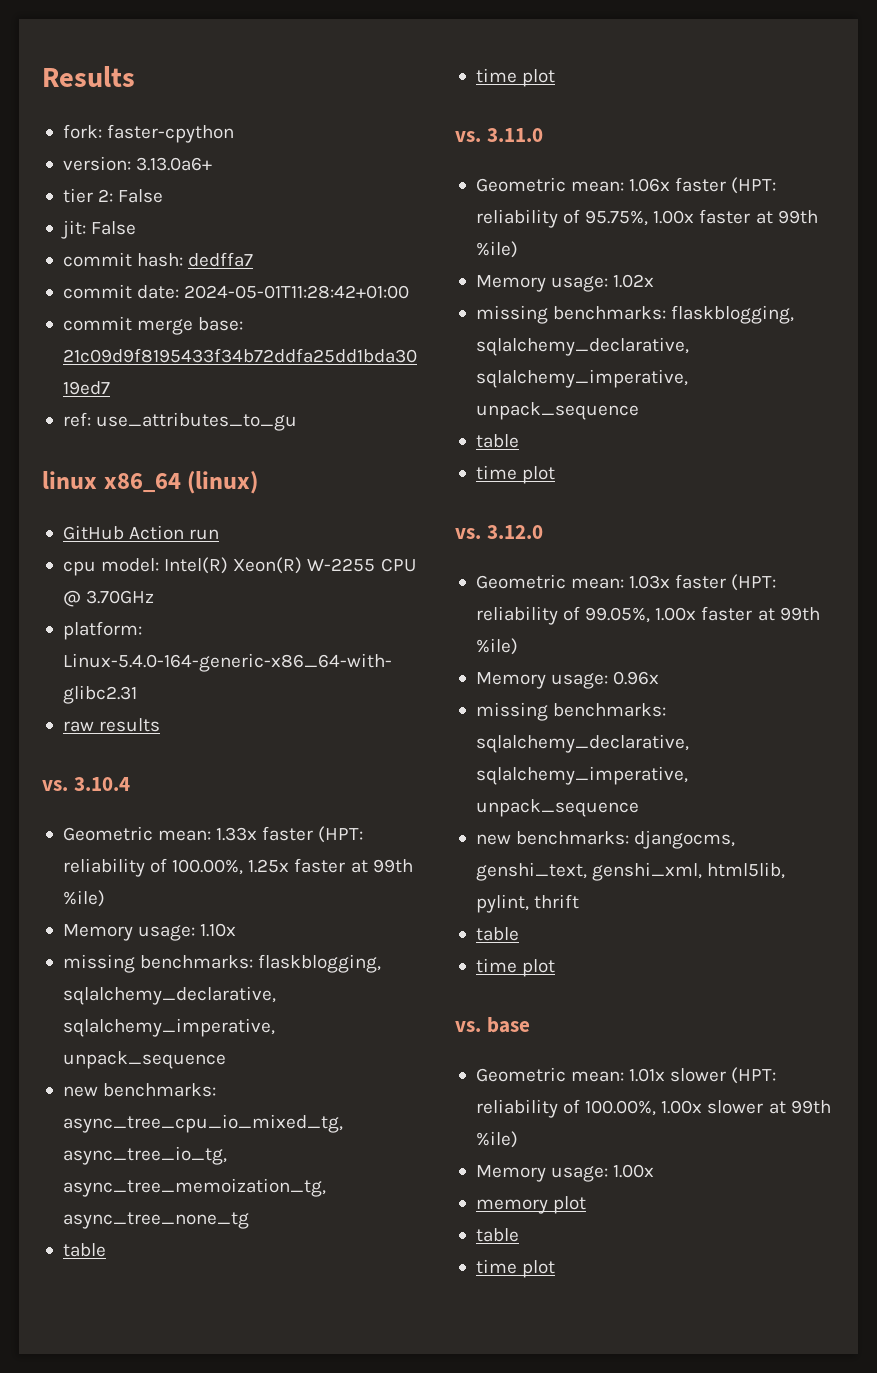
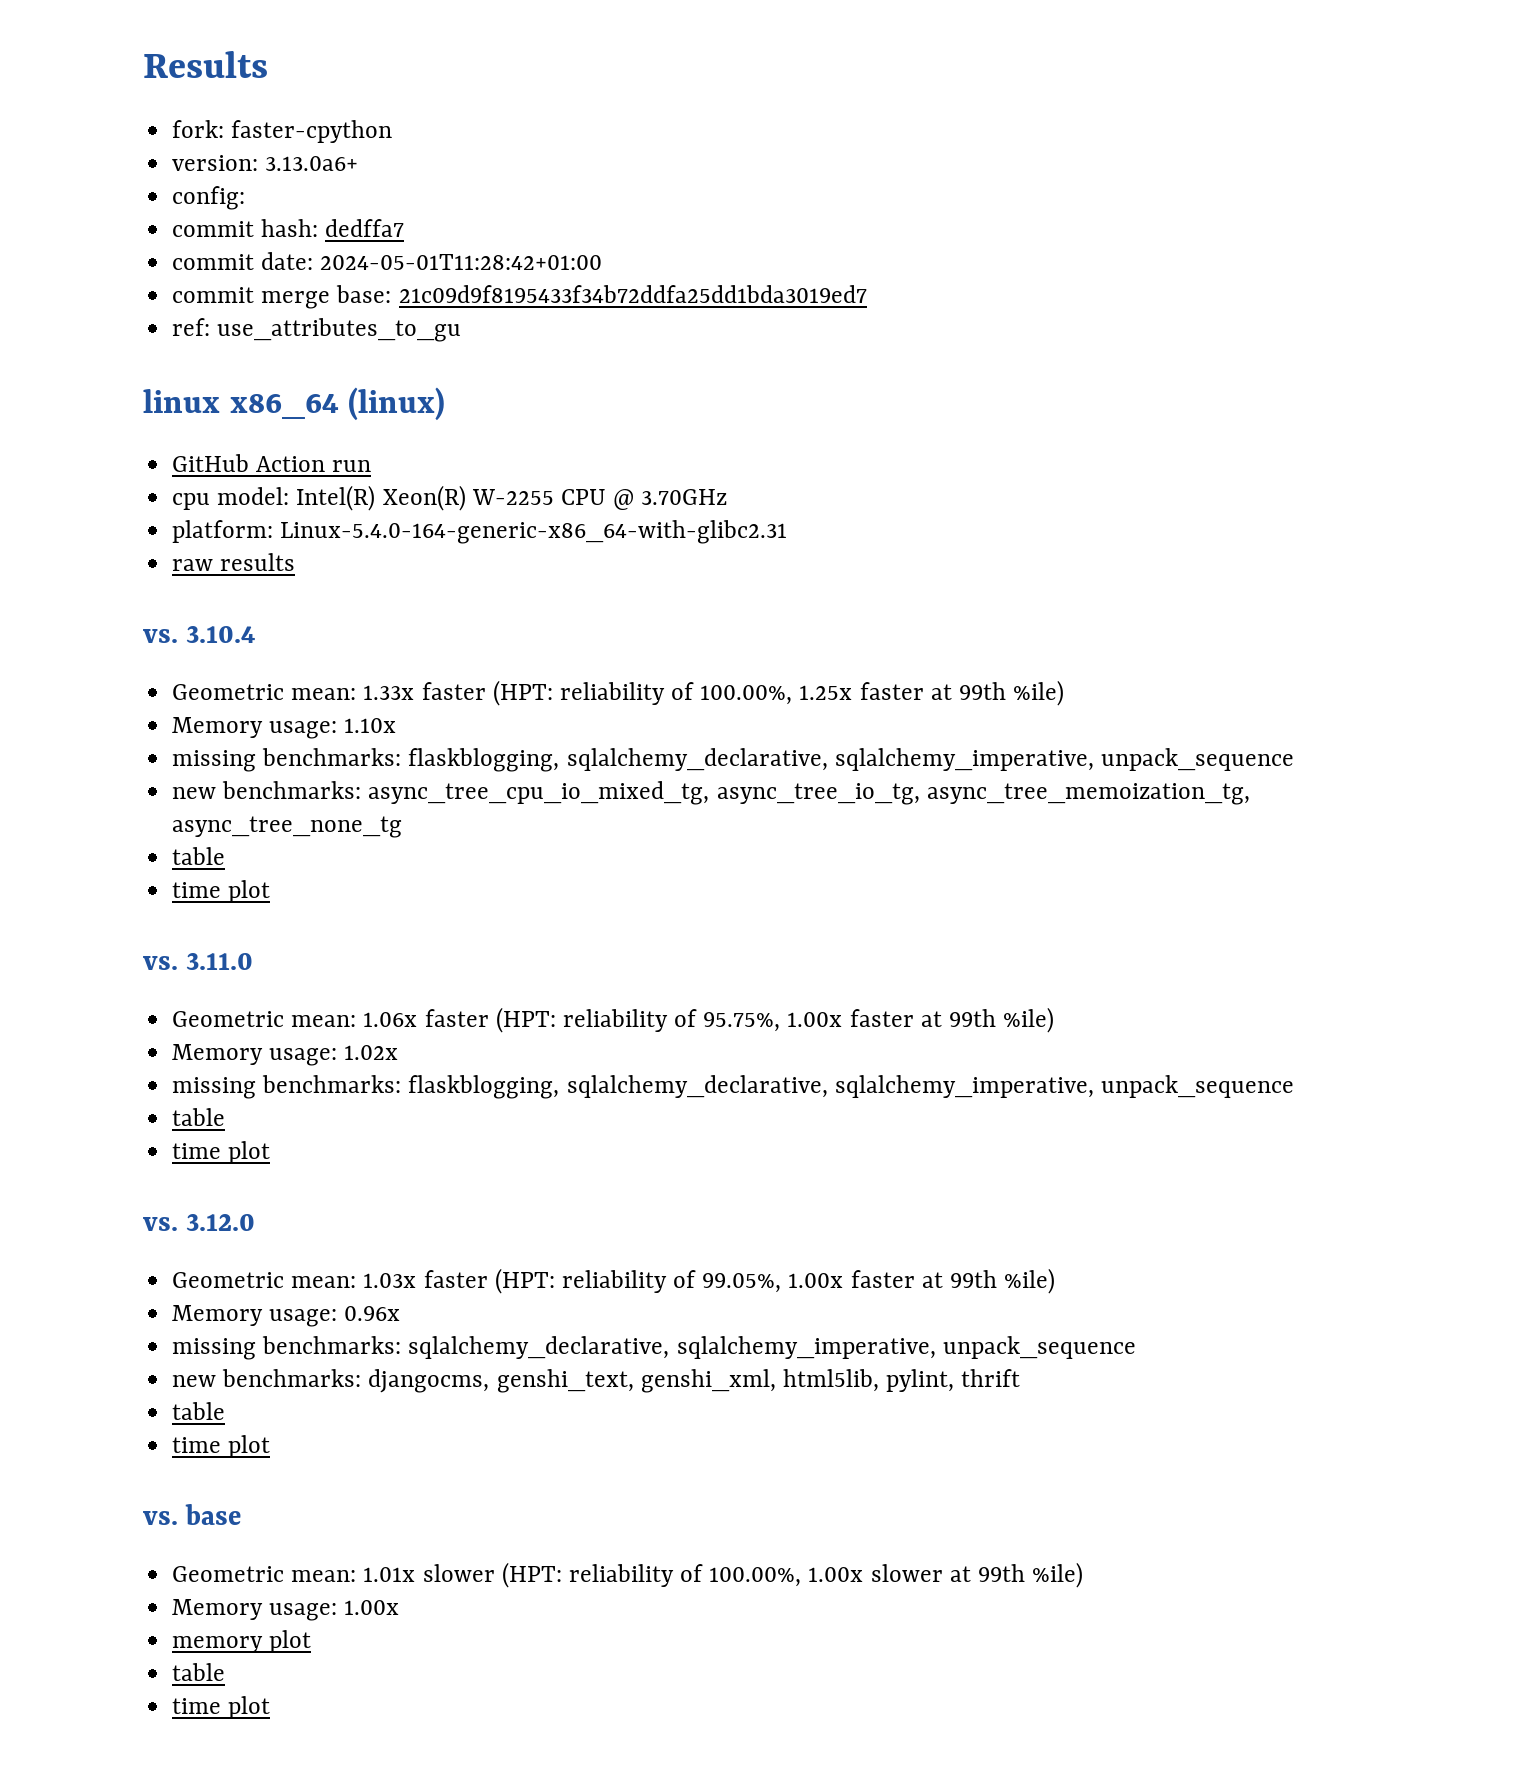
- tier 2: False
- jit: False
+ config:

